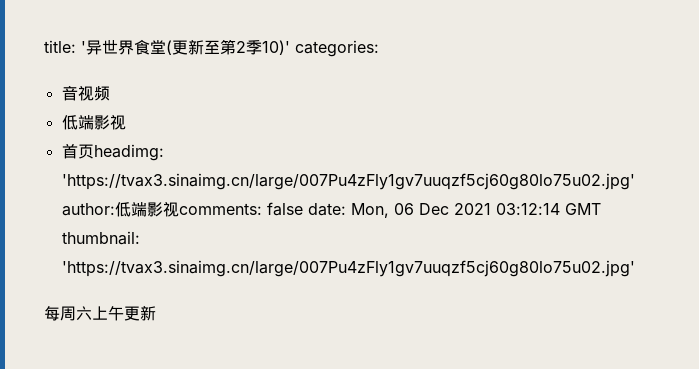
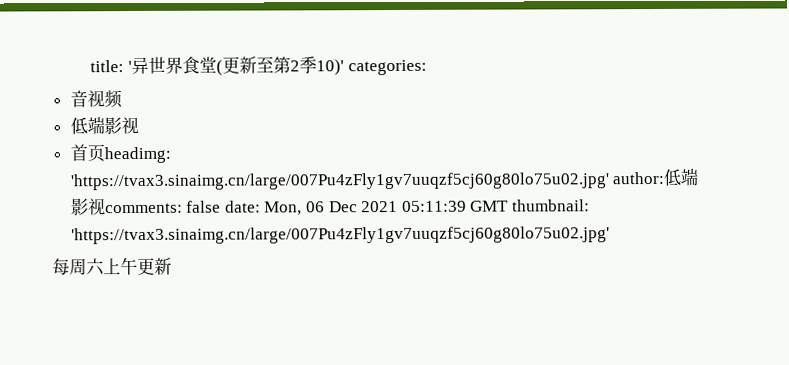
- 首页headimg: 'https://tvax3.sinaimg.cn/large/007Pu4zFly1gv7uuqzf5cj60g80lo75u02.jpg' author:低端影视comments: false date: Mon, 06 Dec 2021 03:12:14 GMT thumbnail: 'https://tvax3.sinaimg.cn/large/007Pu4zFly1gv7uuqzf5cj60g80lo75u02.jpg'
+ 首页headimg: 'https://tvax3.sinaimg.cn/large/007Pu4zFly1gv7uuqzf5cj60g80lo75u02.jpg' author:低端影视comments: false date: Mon, 06 Dec 2021 05:11:39 GMT thumbnail: 'https://tvax3.sinaimg.cn/large/007Pu4zFly1gv7uuqzf5cj60g80lo75u02.jpg'

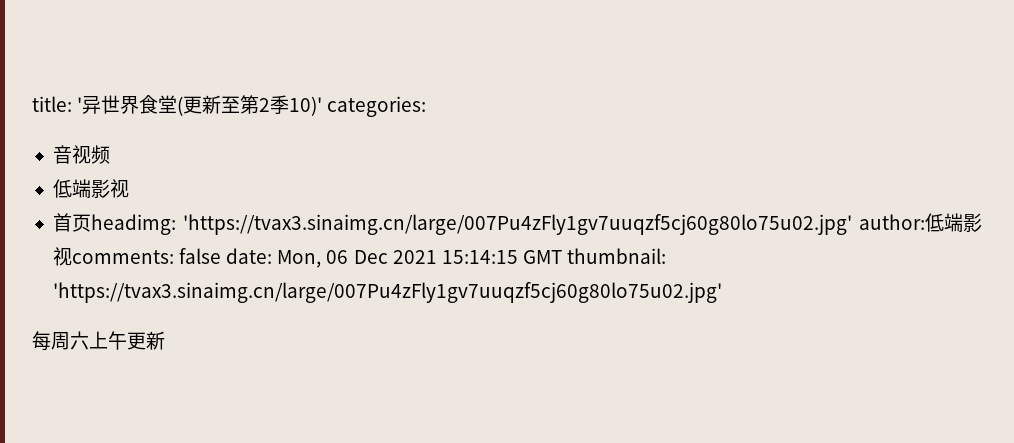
- 首页headimg: 'https://tvax3.sinaimg.cn/large/007Pu4zFly1gv7uuqzf5cj60g80lo75u02.jpg' author:低端影视comments: false date: Mon, 06 Dec 2021 05:11:39 GMT thumbnail: 'https://tvax3.sinaimg.cn/large/007Pu4zFly1gv7uuqzf5cj60g80lo75u02.jpg'
+ 首页headimg: 'https://tvax3.sinaimg.cn/large/007Pu4zFly1gv7uuqzf5cj60g80lo75u02.jpg' author:低端影视comments: false date: Mon, 06 Dec 2021 15:14:15 GMT thumbnail: 'https://tvax3.sinaimg.cn/large/007Pu4zFly1gv7uuqzf5cj60g80lo75u02.jpg'

